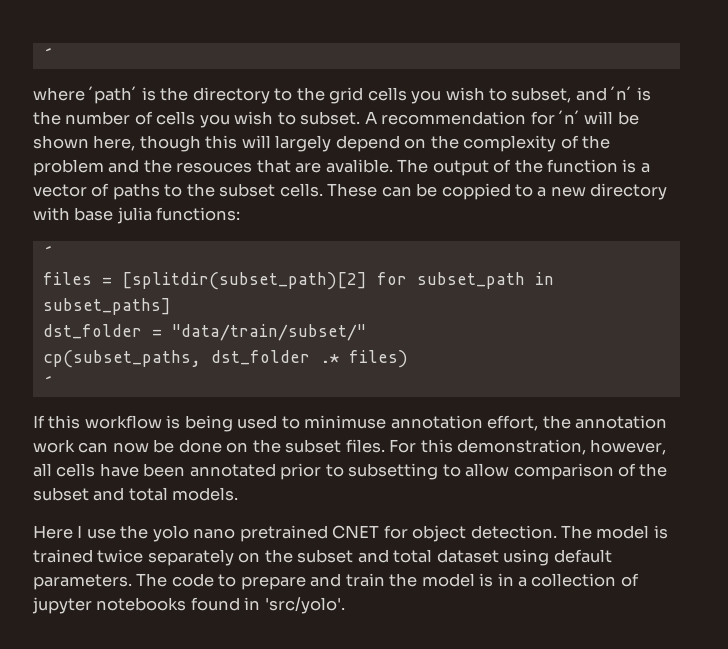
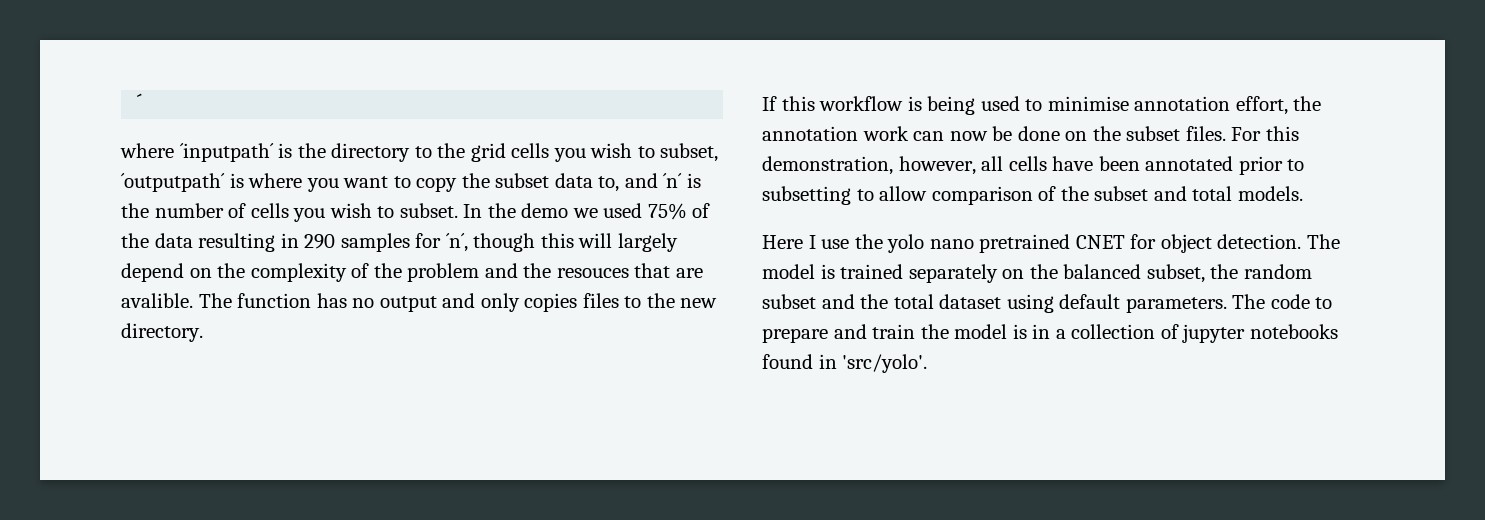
- where ´path´ is the directory to the grid cells you wish to subset, and ´n´ is the number of cells you wish to subset.
+ where ´inputpath´ is the directory to the grid cells you wish to subset, ´outputpath´ is where you want to copy the subset data to, and ´n´ is the number of cells you wish to subset.
- A recommendation for ´n´ will be shown here, though this will largely depend on the complexity of the problem and the resouces that are avalible.
+ In the demo we used 75% of the data resulting in 290 samples for ´n´, though this will largely depend on the complexity of the problem and the resouces that are avalible.
- The output of the function is a vector of paths to the subset cells. These can be coppied to a new directory with base julia functions:
- ´
- files = [splitdir(subset_path)[2] for subset_path in subset_paths]
- dst_folder = "data/train/subset/"
- cp(subset_paths, dst_folder .* files)
- ´
+ The function has no output and only copies files to the new directory.
- If this workflow is being used to minimuse annotation effort, the annotation work can now be done on the subset files.
+ If this workflow is being used to minimise annotation effort, the annotation work can now be done on the subset files.
- The model is trained twice separately on the subset and total dataset using default parameters.
+ The model is trained separately on the balanced subset, the random subset and the total dataset using default parameters.

